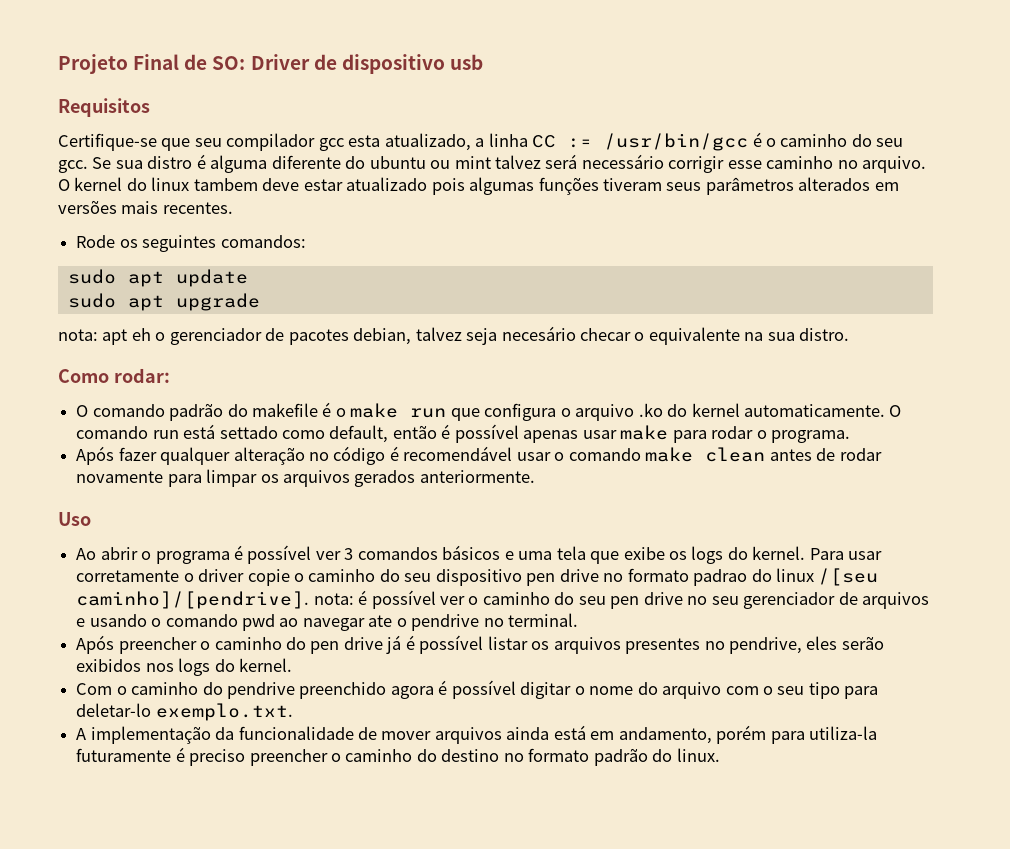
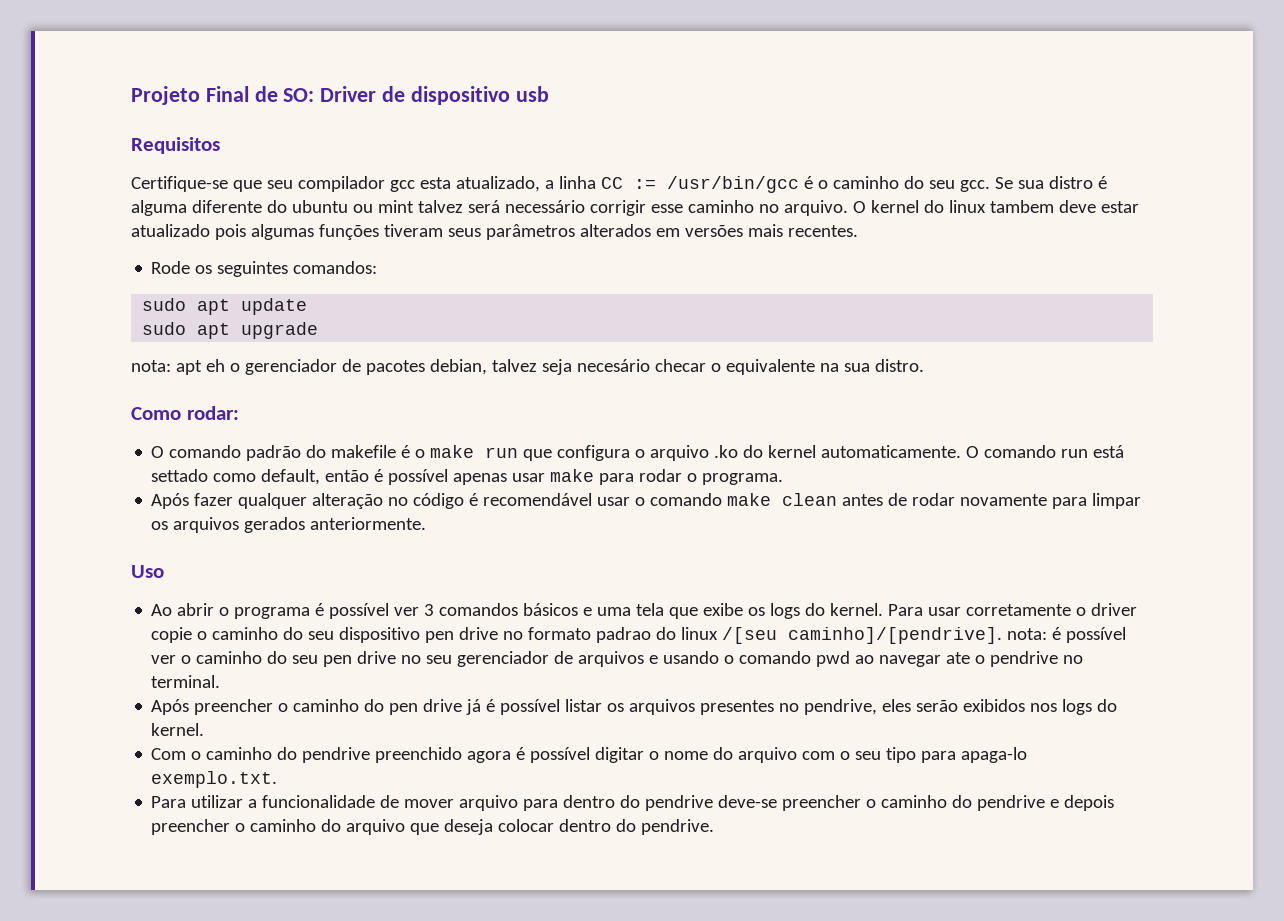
- Com o caminho do pendrive preenchido agora é possível digitar o nome do arquivo com o seu tipo para deletar-lo exemplo.txt.
+ Com o caminho do pendrive preenchido agora é possível digitar o nome do arquivo com o seu tipo para apaga-lo exemplo.txt.
- A implementação da funcionalidade de mover arquivos ainda está em andamento, porém para utiliza-la futuramente é preciso preencher o caminho do destino no formato padrão do linux.
+ Para utilizar a funcionalidade de mover arquivo para dentro do pendrive deve-se preencher o caminho do pendrive e depois preencher o caminho do arquivo que deseja colocar dentro do pendrive.

